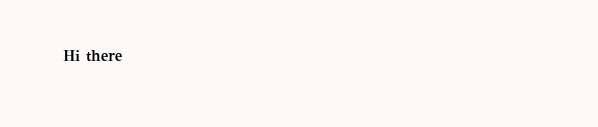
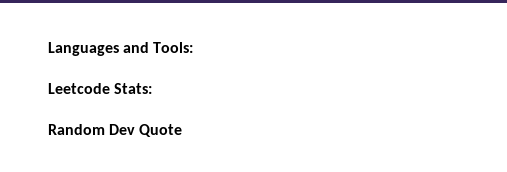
- Hi there
+ Languages and Tools:
+ Leetcode Stats:
+ Random Dev Quote

